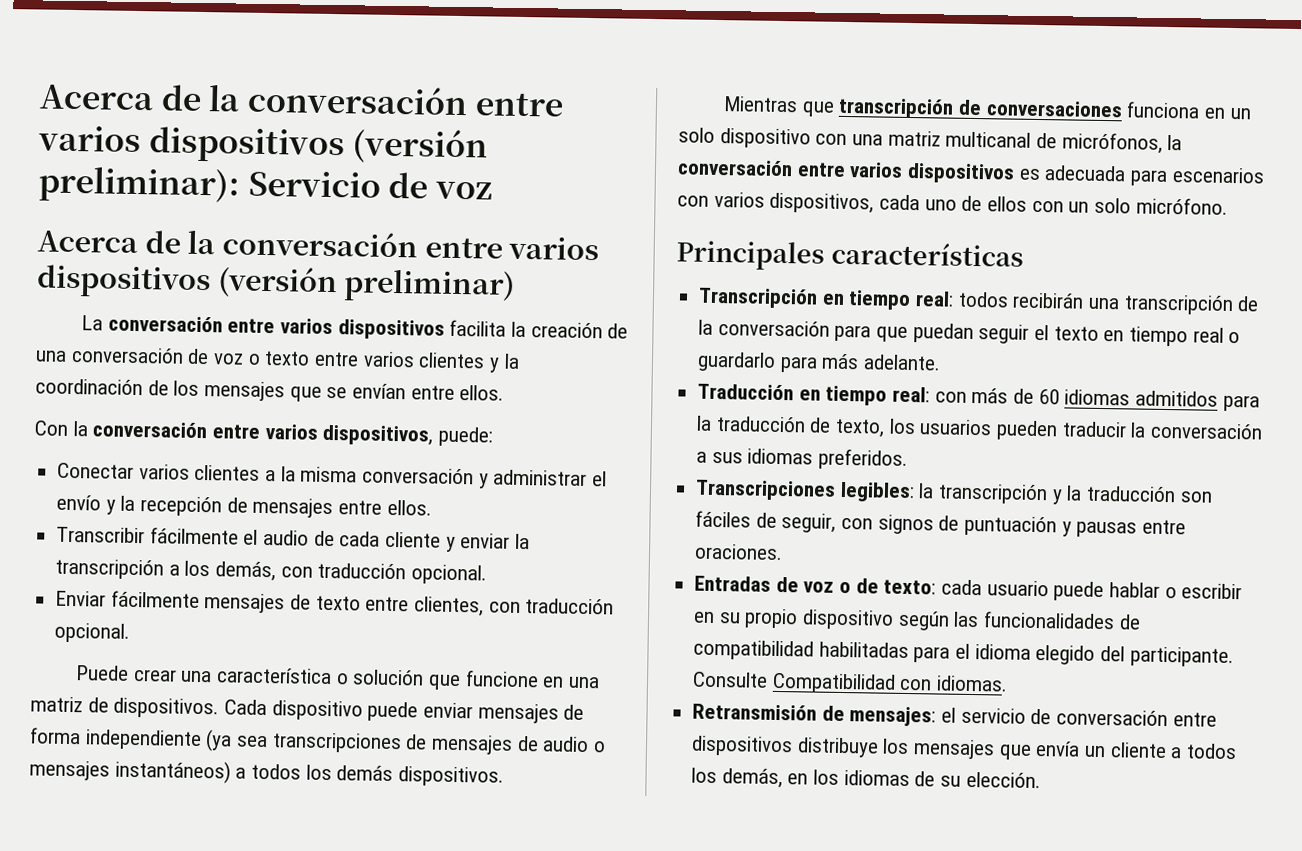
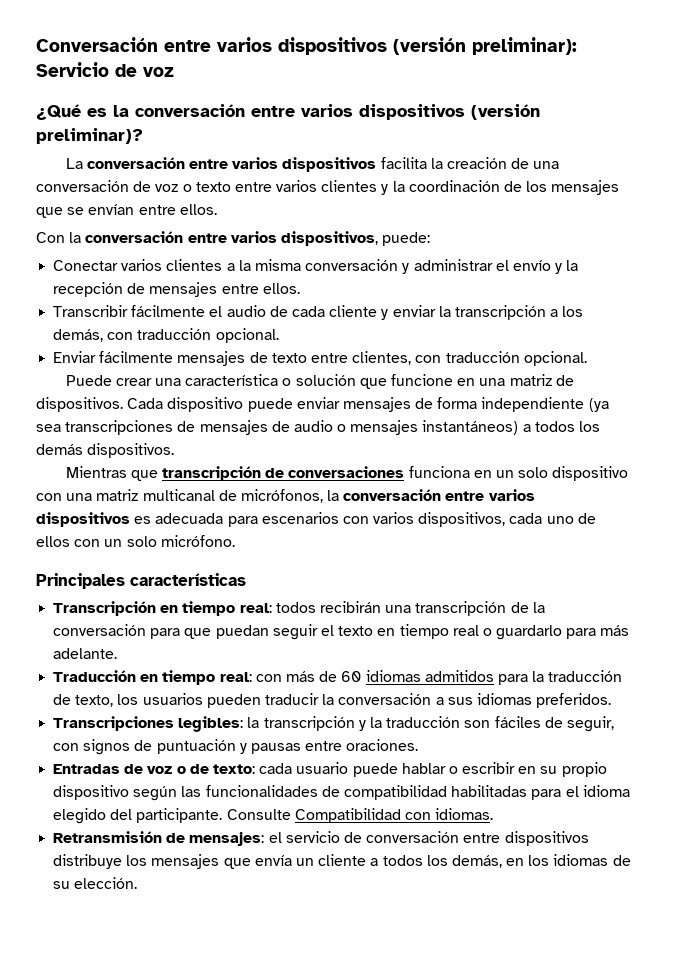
- Acerca de la conversación entre varios dispositivos (versión preliminar): Servicio de voz
+ Conversación entre varios dispositivos (versión preliminar): Servicio de voz
- Acerca de la conversación entre varios dispositivos (versión preliminar)
+ ¿Qué es la conversación entre varios dispositivos (versión preliminar)?

